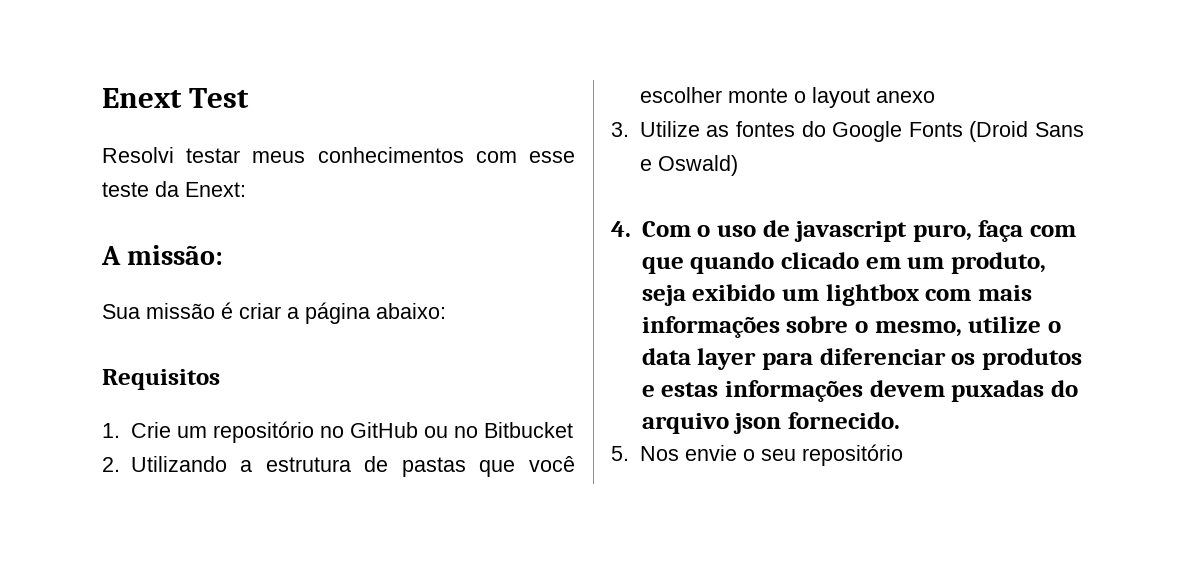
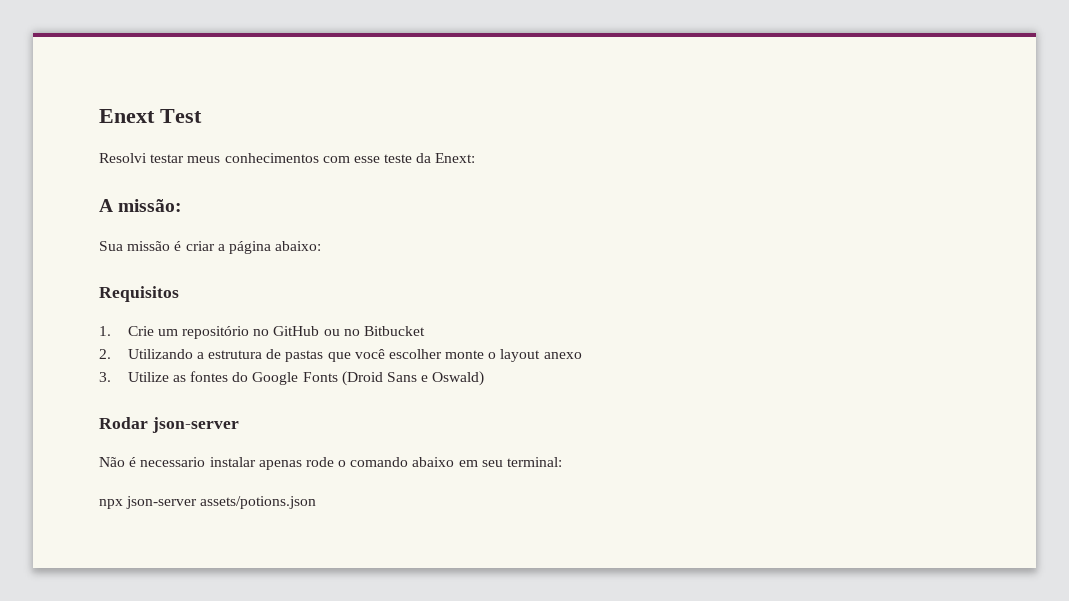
- 4. Com o uso de javascript puro, faça com que quando clicado em um produto, seja exibido um lightbox com mais informações sobre o mesmo, utilize o data layer para diferenciar os produtos e estas informações devem puxadas do arquivo json fornecido.
- 5. Nos envie o seu repositório
+ Rodar json-server
+ Não é necessario instalar apenas rode o comando abaixo em seu terminal:
+ npx json-server assets/potions.json

